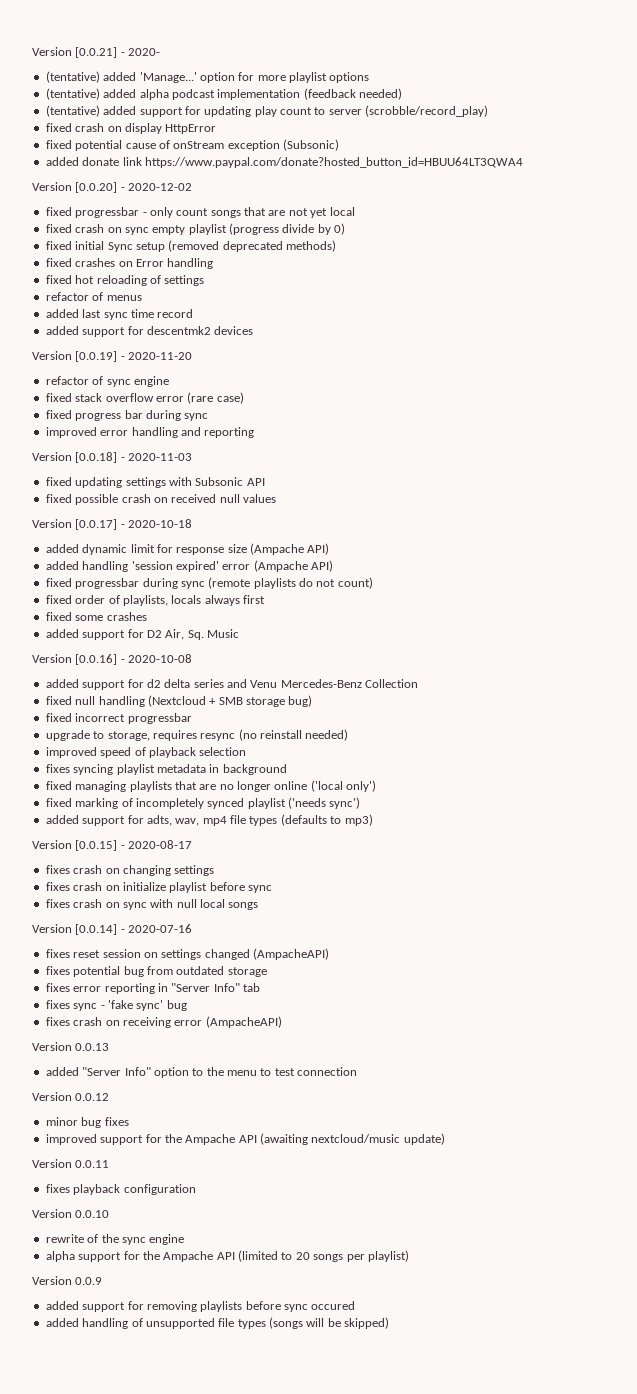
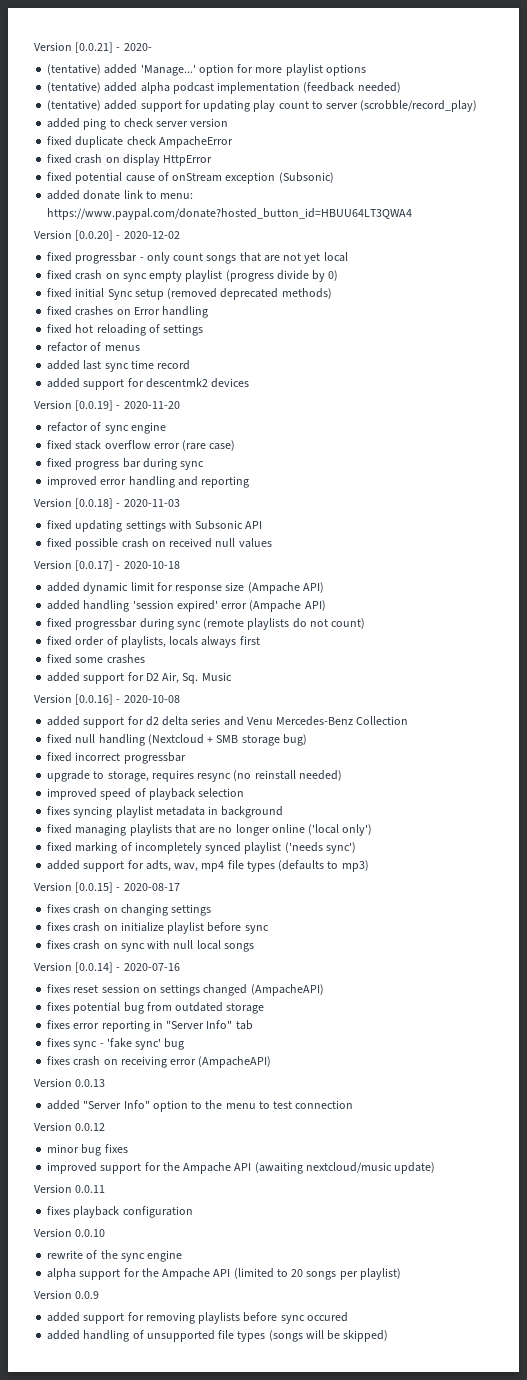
+ added ping to check server version
+ fixed duplicate check AmpacheError
- added donate link https://www.paypal.com/donate?hosted_button_id=HBUU64LT3QWA4
+ added donate link to menu: https://www.paypal.com/donate?hosted_button_id=HBUU64LT3QWA4

